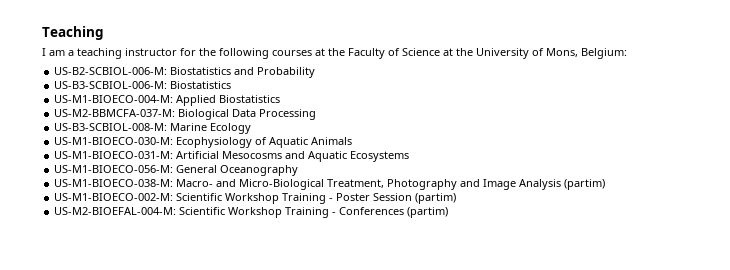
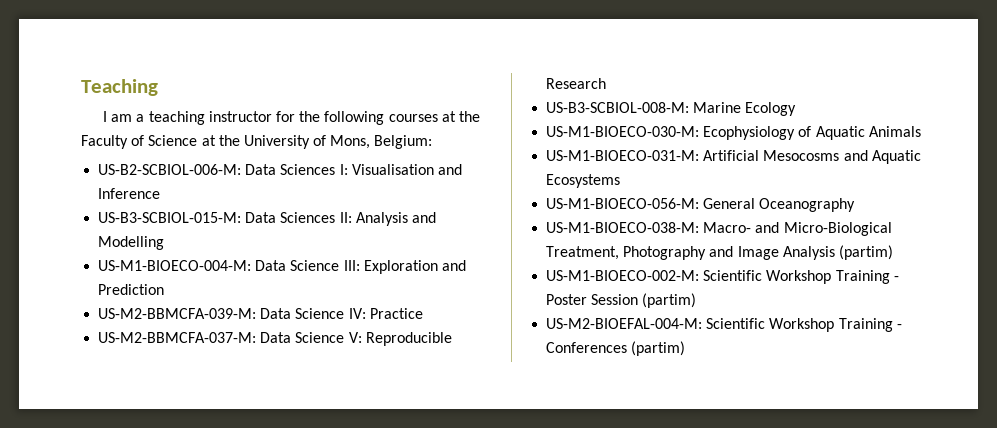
- US-B2-SCBIOL-006-M: Biostatistics and Probability
- US-B3-SCBIOL-006-M: Biostatistics
- US-M1-BIOECO-004-M: Applied Biostatistics
- US-M2-BBMCFA-037-M: Biological Data Processing
+ US-B2-SCBIOL-006-M: Data Sciences I: Visualisation and Inference
+ US-B3-SCBIOL-015-M: Data Sciences II: Analysis and Modelling
+ US-M1-BIOECO-004-M: Data Science III: Exploration and Prediction
+ US-M2-BBMCFA-039-M: Data Science IV: Practice
+ US-M2-BBMCFA-037-M: Data Science V: Reproducible Research

